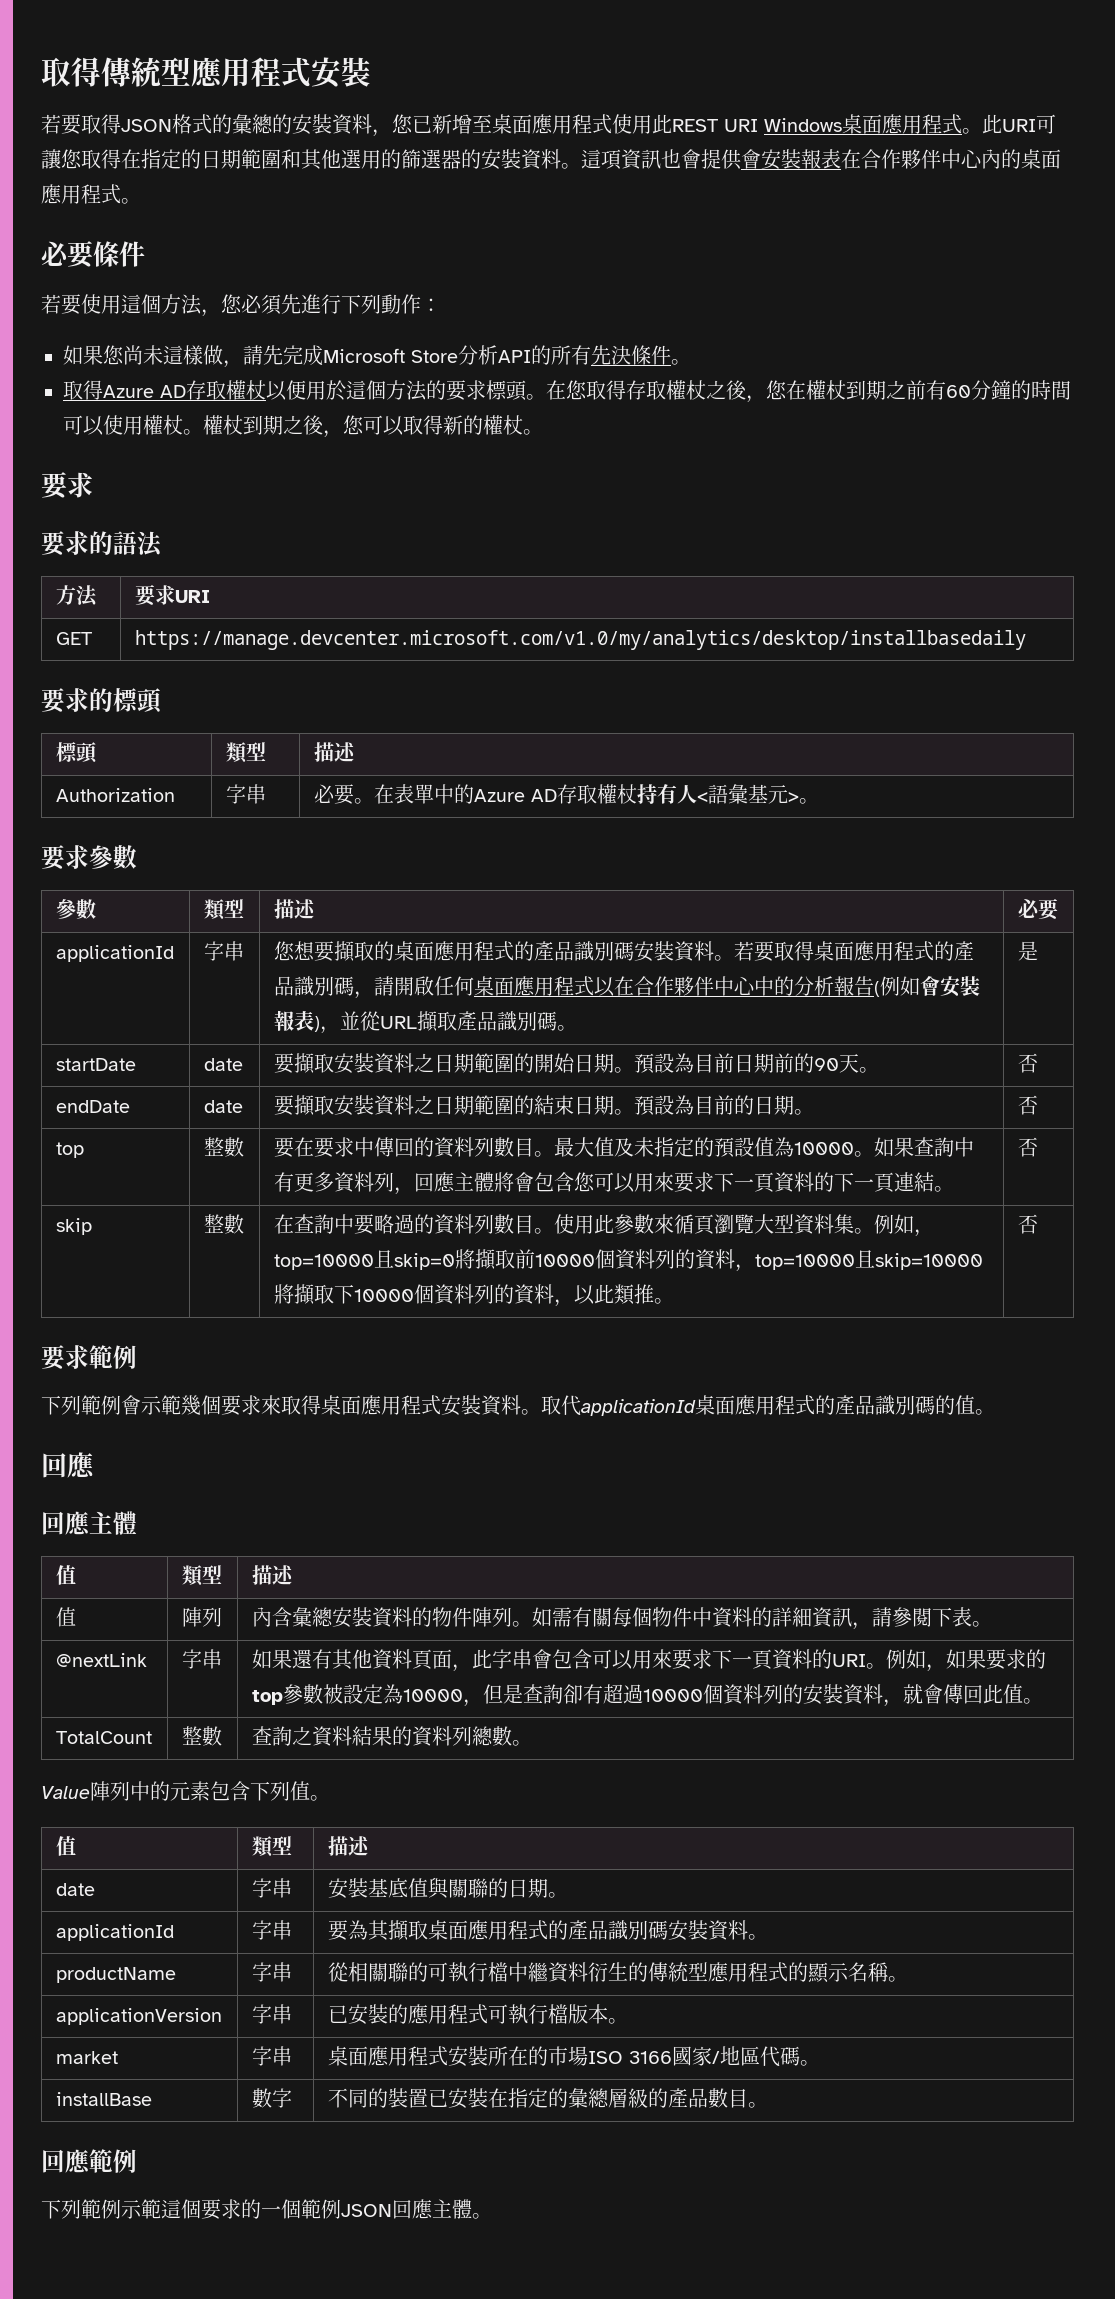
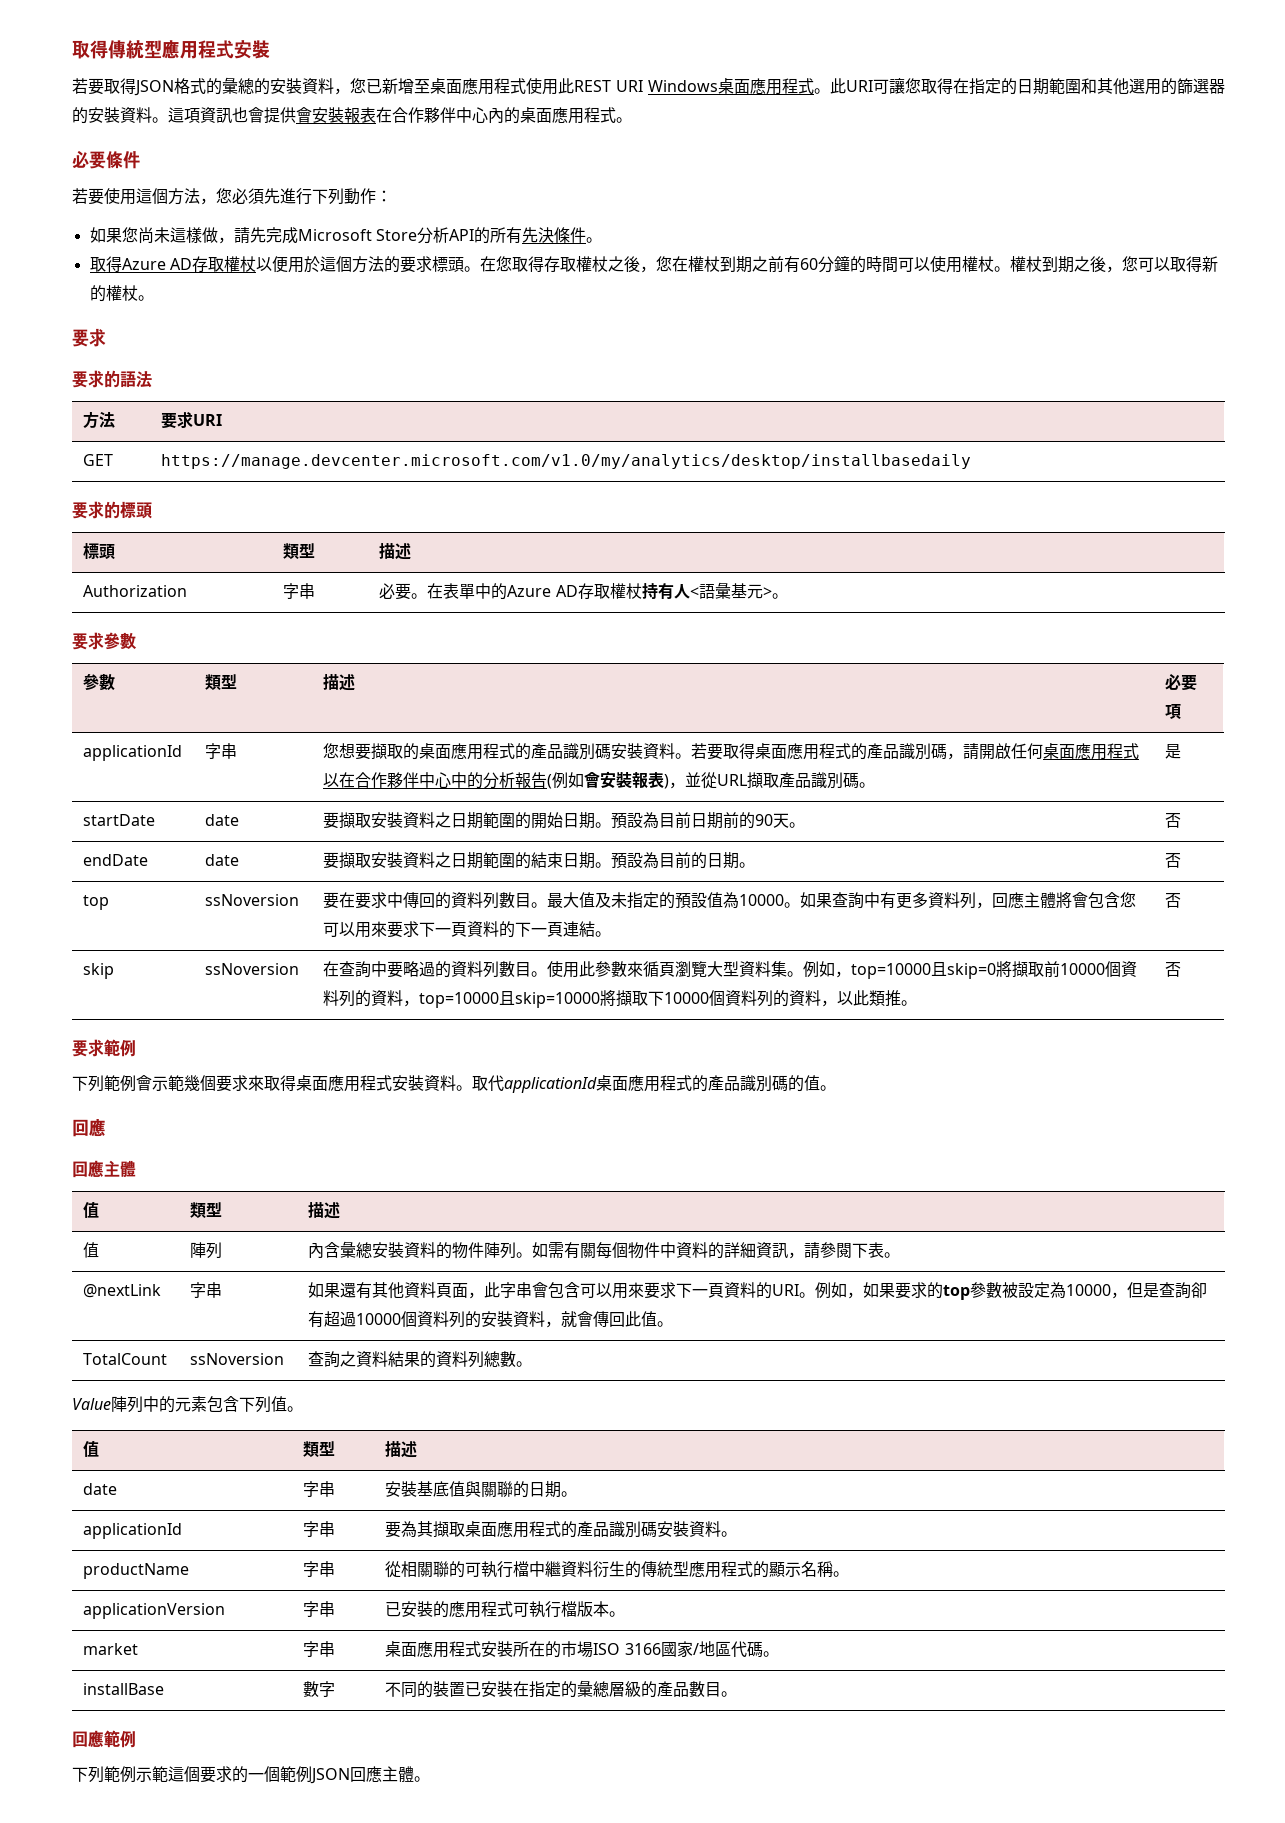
- 參數 | 類型 | 描述 | 必要
+ 參數 | 類型 | 描述 | 必要項
- top | 整數 | 要在要求中傳回的資料列數目。最大值及未指定的預設值為10000。如果查詢中有更多資料列，回應主體將會包含您可以用來要求下一頁資料的下一頁連結。 | 否
+ top | ssNoversion | 要在要求中傳回的資料列數目。最大值及未指定的預設值為10000。如果查詢中有更多資料列，回應主體將會包含您可以用來要求下一頁資料的下一頁連結。 | 否
- skip | 整數
+ skip | ssNoversion
- TotalCount | 整數 | 查詢之資料結果的資料列總數。
+ TotalCount | ssNoversion | 查詢之資料結果的資料列總數。

